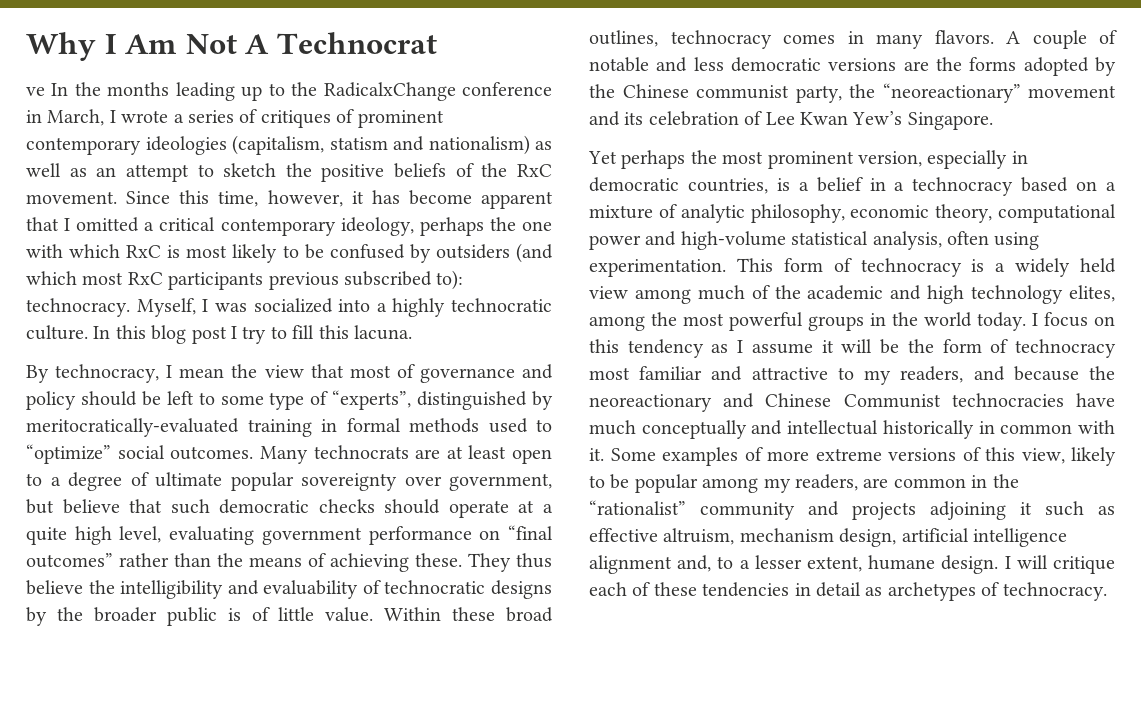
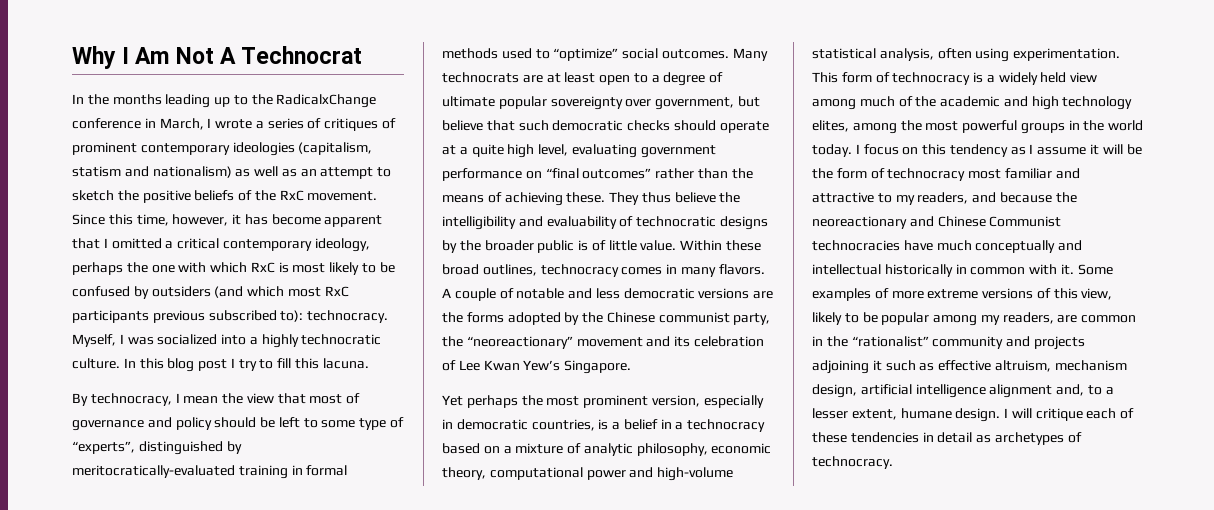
- ve In the months leading up to the RadicalxChange conference in March, I wrote a series of critiques of prominent contemporary ideologies (capitalism, statism and nationalism) as well as an attempt to sketch the positive beliefs of the RxC movement.
+ In the months leading up to the RadicalxChange conference in March, I wrote a series of critiques of prominent contemporary ideologies (capitalism, statism and nationalism) as well as an attempt to sketch the positive beliefs of the RxC movement.

